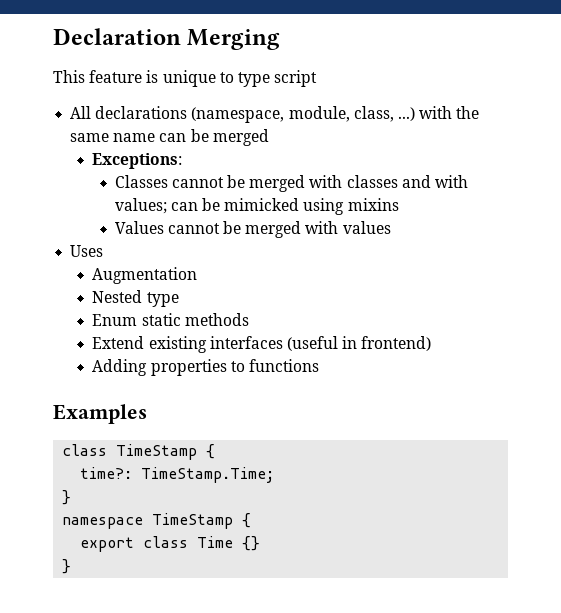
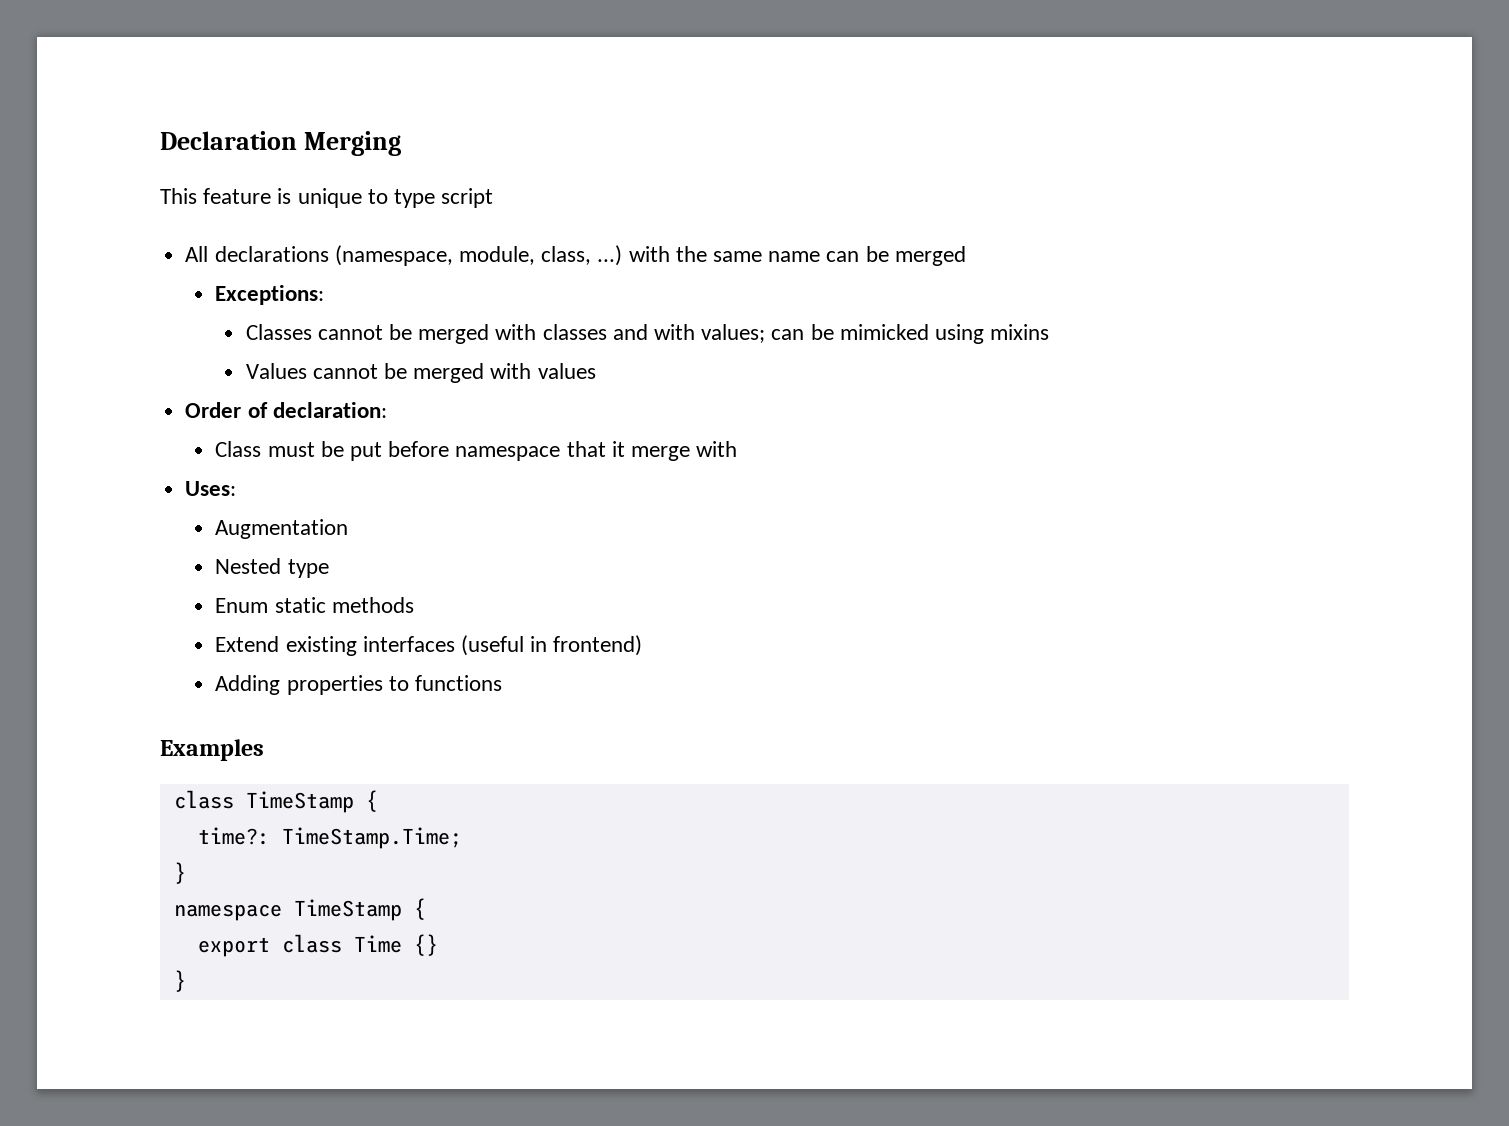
- Uses
+ Order of declaration:
+ Class must be put before namespace that it merge with
+ Uses:

